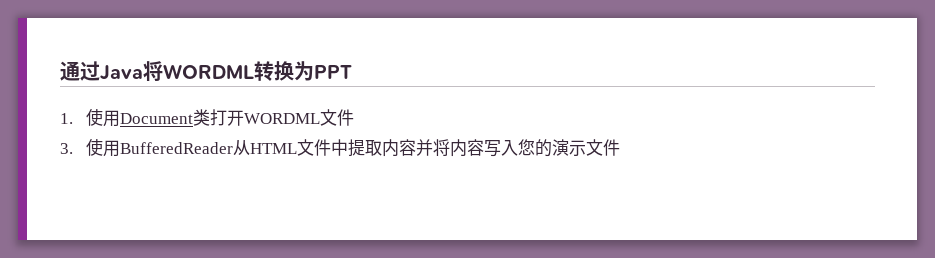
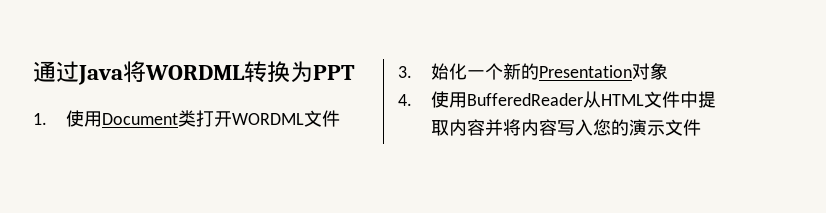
- 3.使用BufferedReader从HTML文件中提取内容并将内容写入您的演示文件
+ 3.始化一个新的Presentation对象
+ 4.使用BufferedReader从HTML文件中提取内容并将内容写入您的演示文件

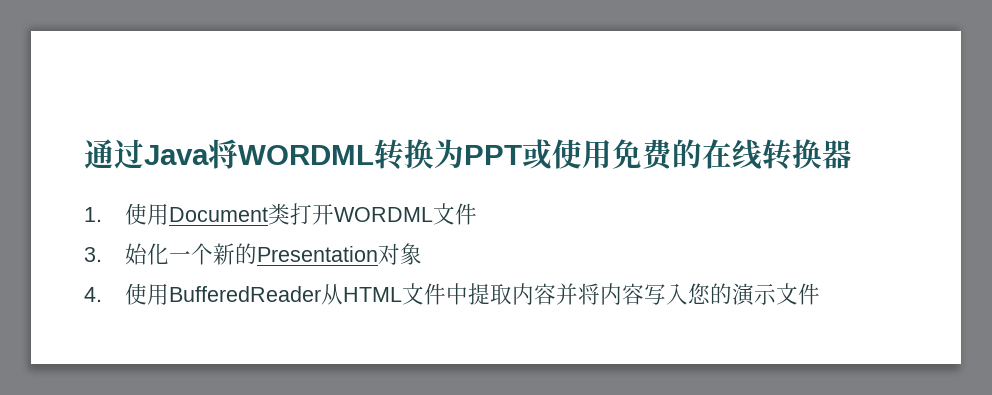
- 通过Java将WORDML转换为PPT
+ 通过Java将WORDML转换为PPT或使用免费的在线转换器

